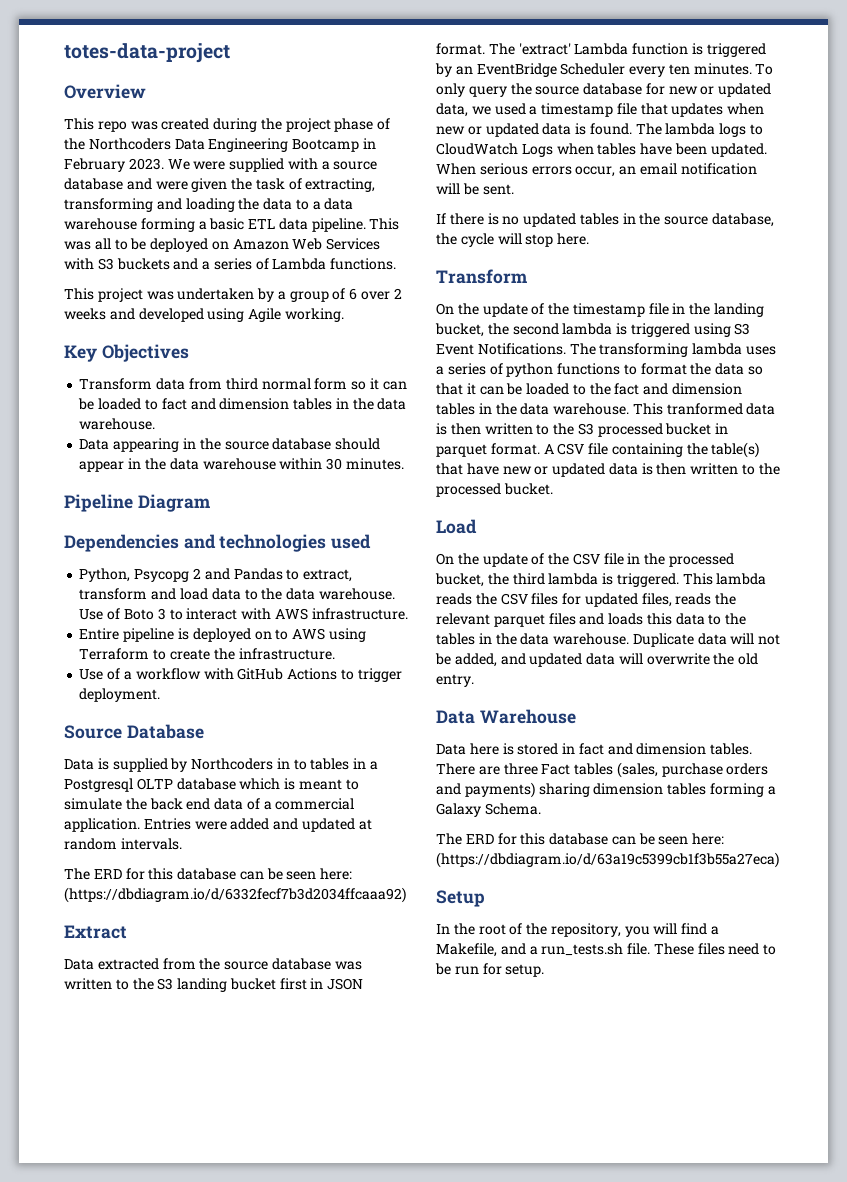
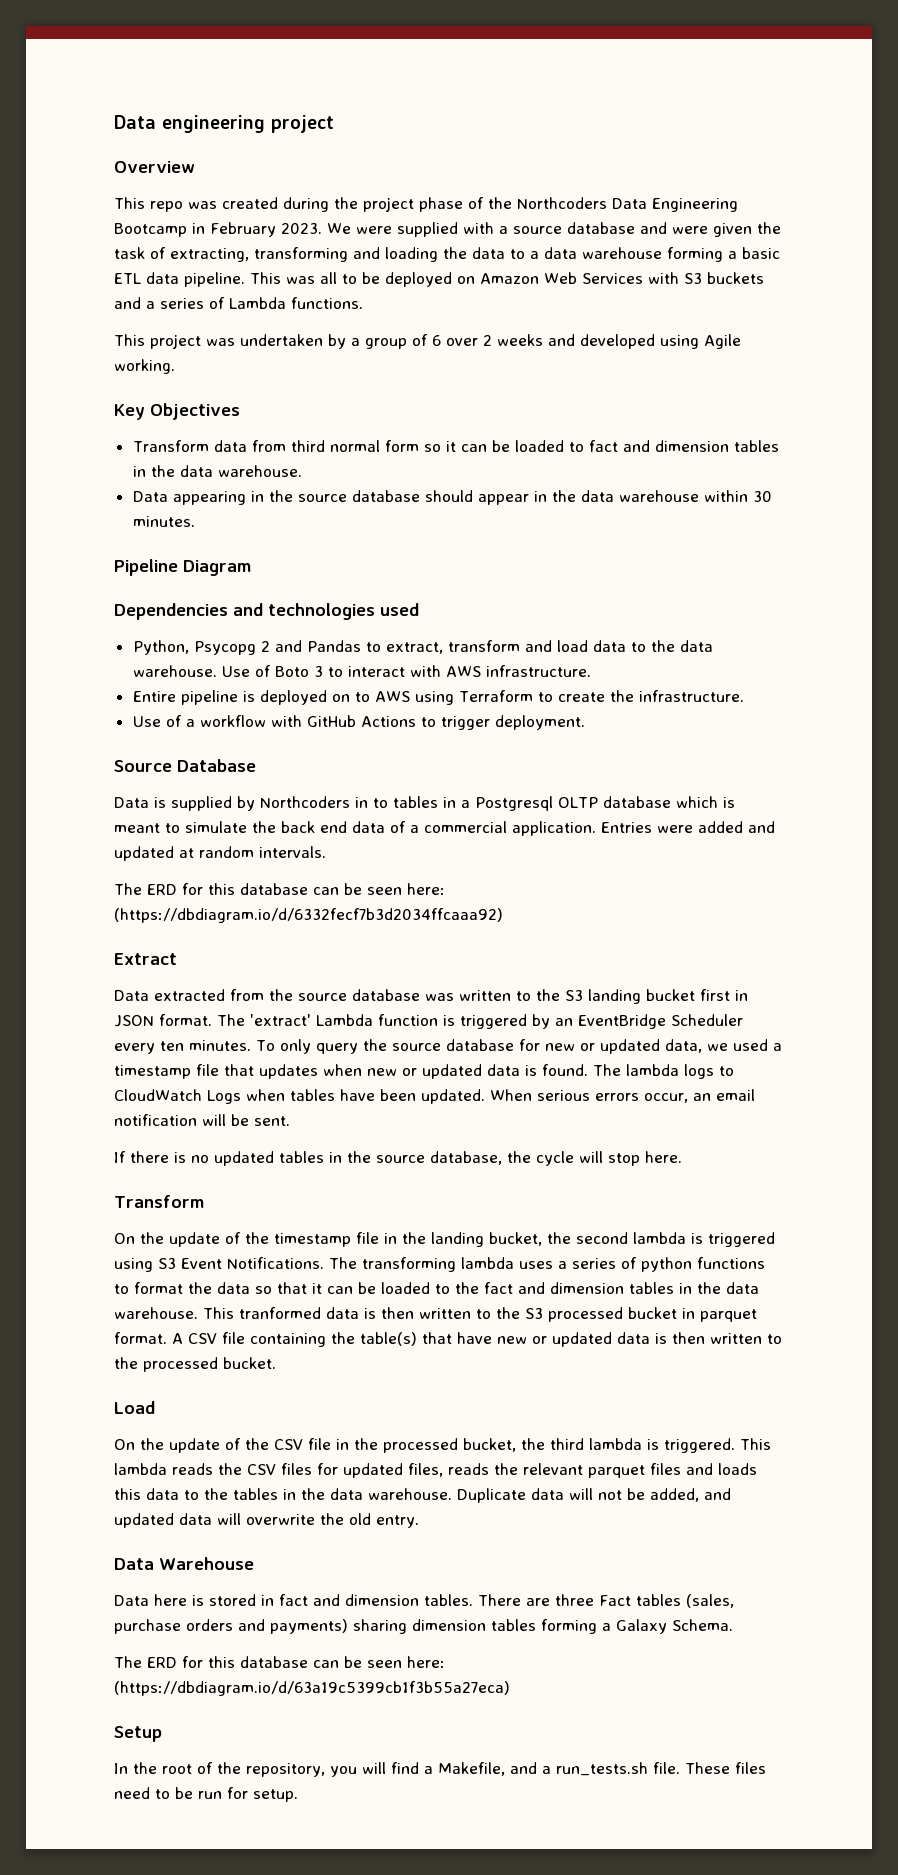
- totes-data-project
+ Data engineering project

